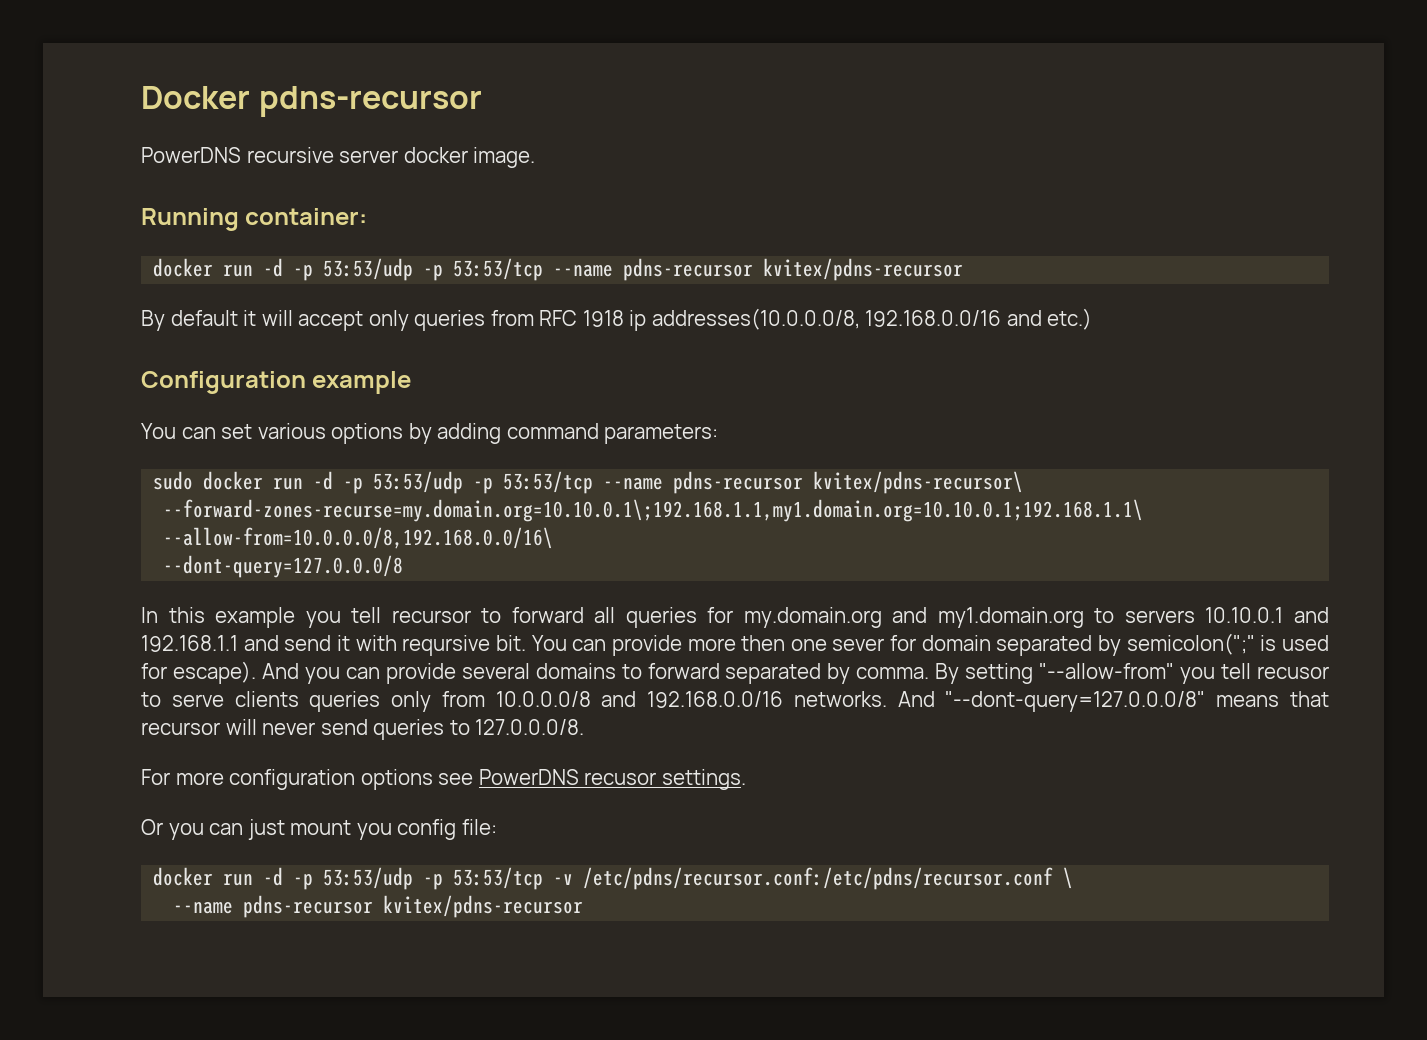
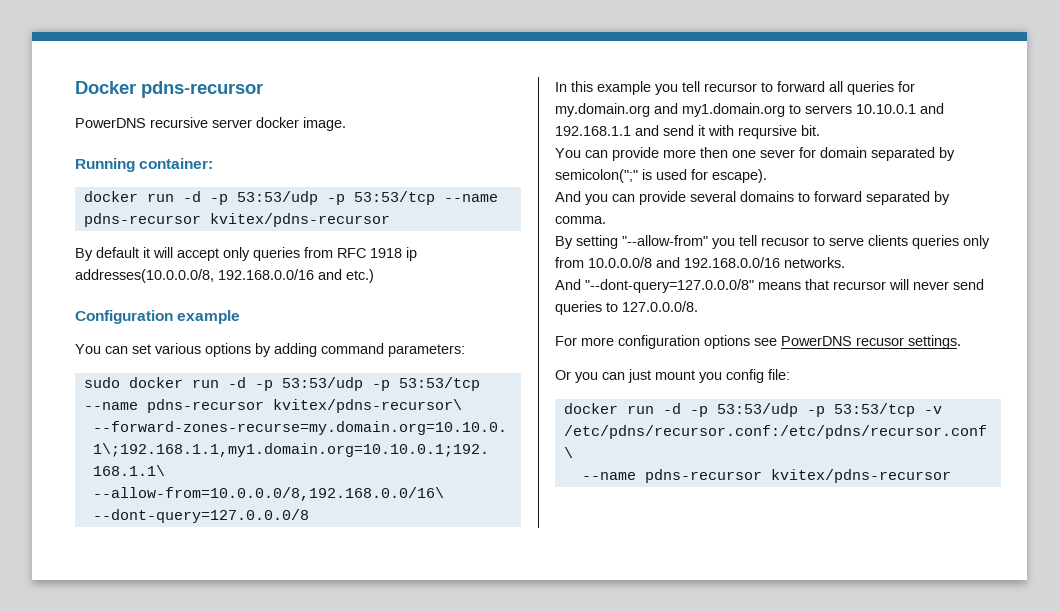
- In this example you tell recursor to forward all queries for my.domain.org and my1.domain.org to servers 10.10.0.1 and 192.168.1.1 and send it with reqursive bit. You can provide more then one sever for domain separated by semicolon(";"
+ In this example you tell recursor to forward all queries for my.domain.org and my1.domain.org to servers 10.10.0.1 and 192.168.1.1 and send it with reqursive bit.
+ You can provide more then one sever for domain separated by semicolon(";"
- is used for escape). And you can provide several domains to forward separated by comma. By setting "--allow-from" you tell recusor to serve clients queries only from 10.0.0.0/8 and 192.168.0.0/16 networks. And "--dont-query=127.0.0.0/8" means that recursor will never send queries to 127.0.0.0/8.
+ is used for escape).
+ And you can provide several domains to forward separated by comma.
+ By setting "--allow-from" you tell recusor to serve clients queries only from 10.0.0.0/8 and 192.168.0.0/16 networks.
+ And "--dont-query=127.0.0.0/8" means that recursor will never send queries to 127.0.0.0/8.

